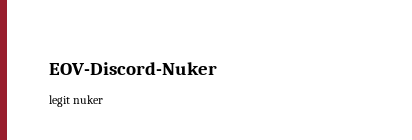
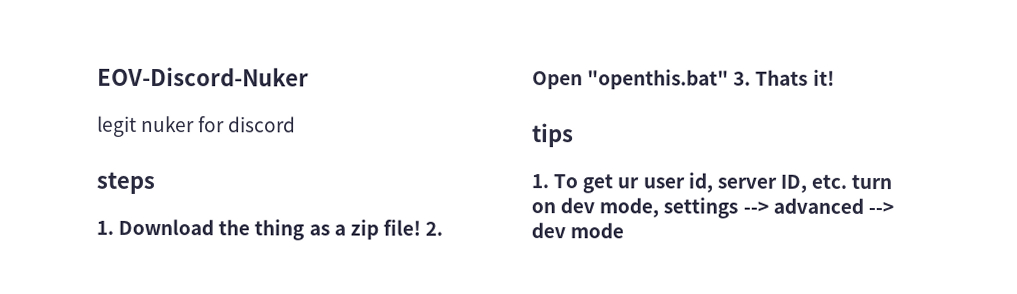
- legit nuker
+ legit nuker for discord
+ steps
+ 1. Download the thing as a zip file! 2. Open "openthis.bat" 3. Thats it!
+ tips
+ 1. To get ur user id, server ID, etc. turn on dev mode, settings --> advanced --> dev mode

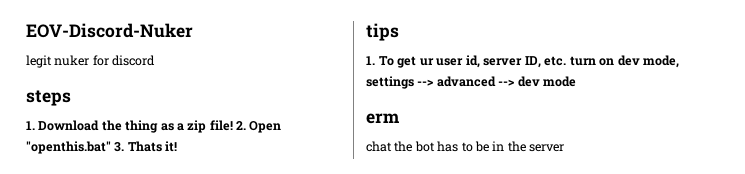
+ erm
+ chat the bot has to be in the server

